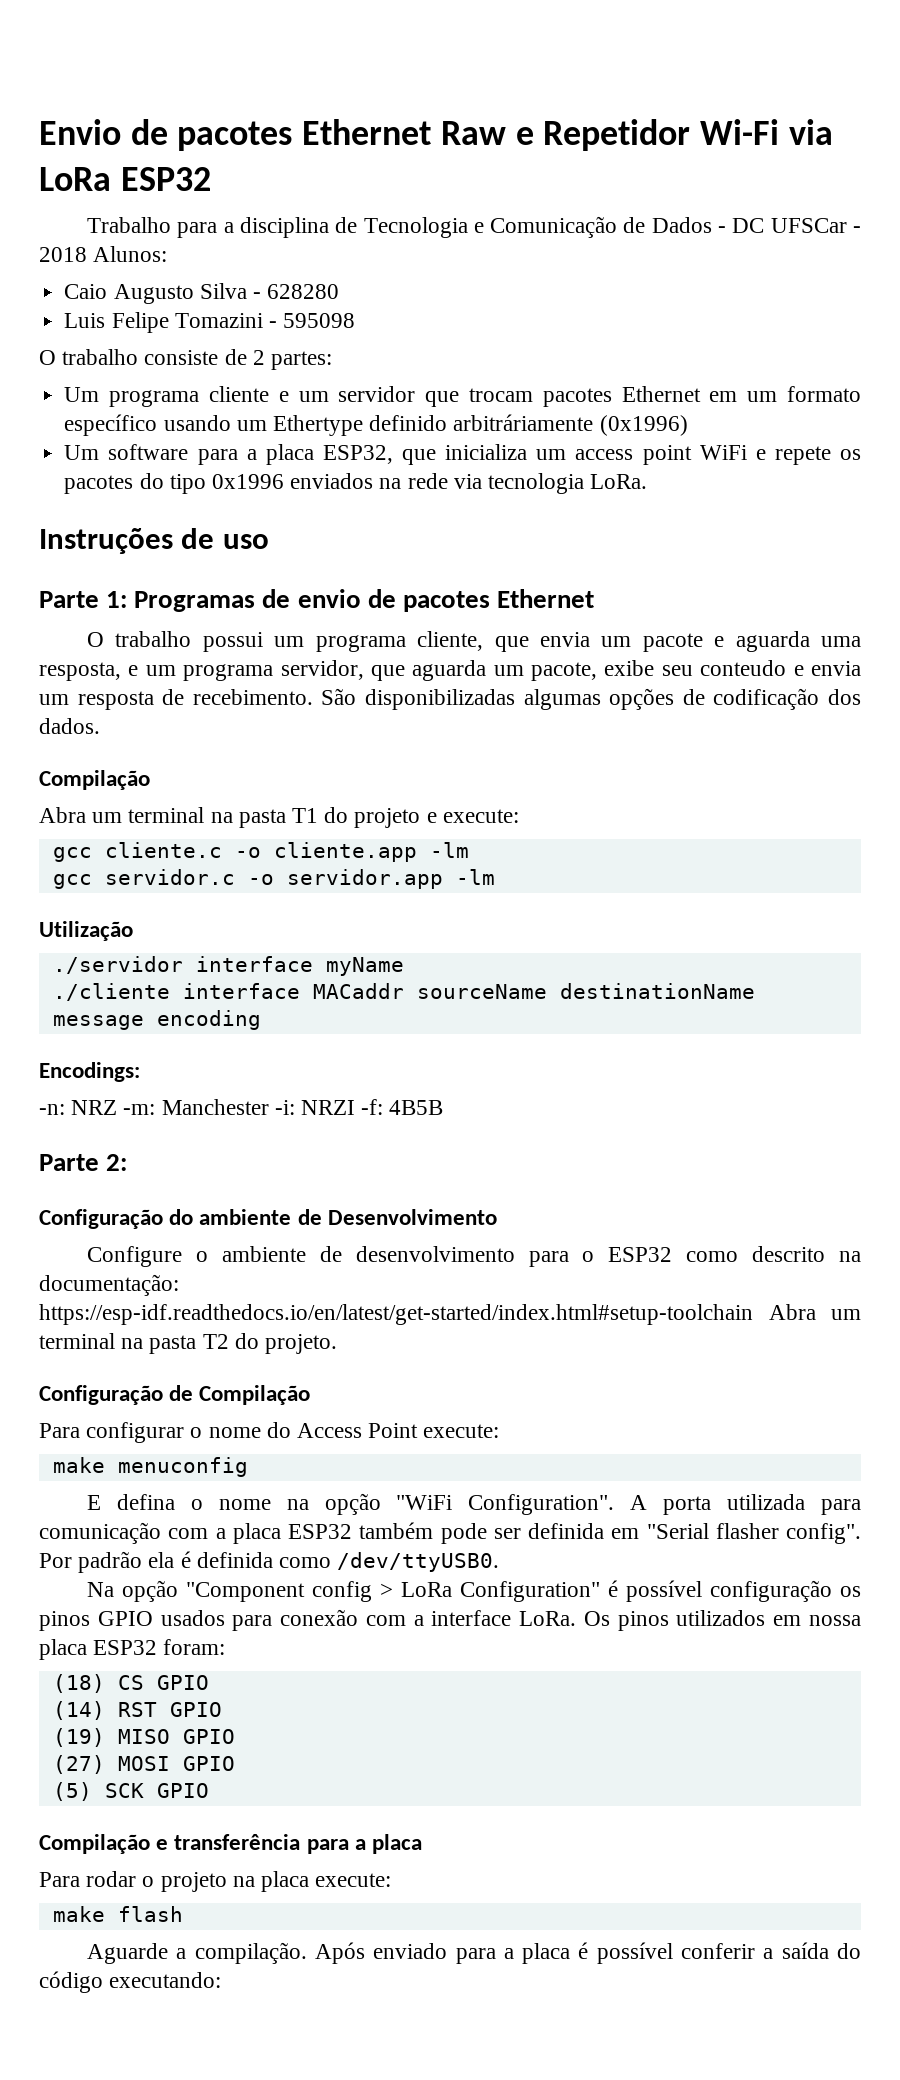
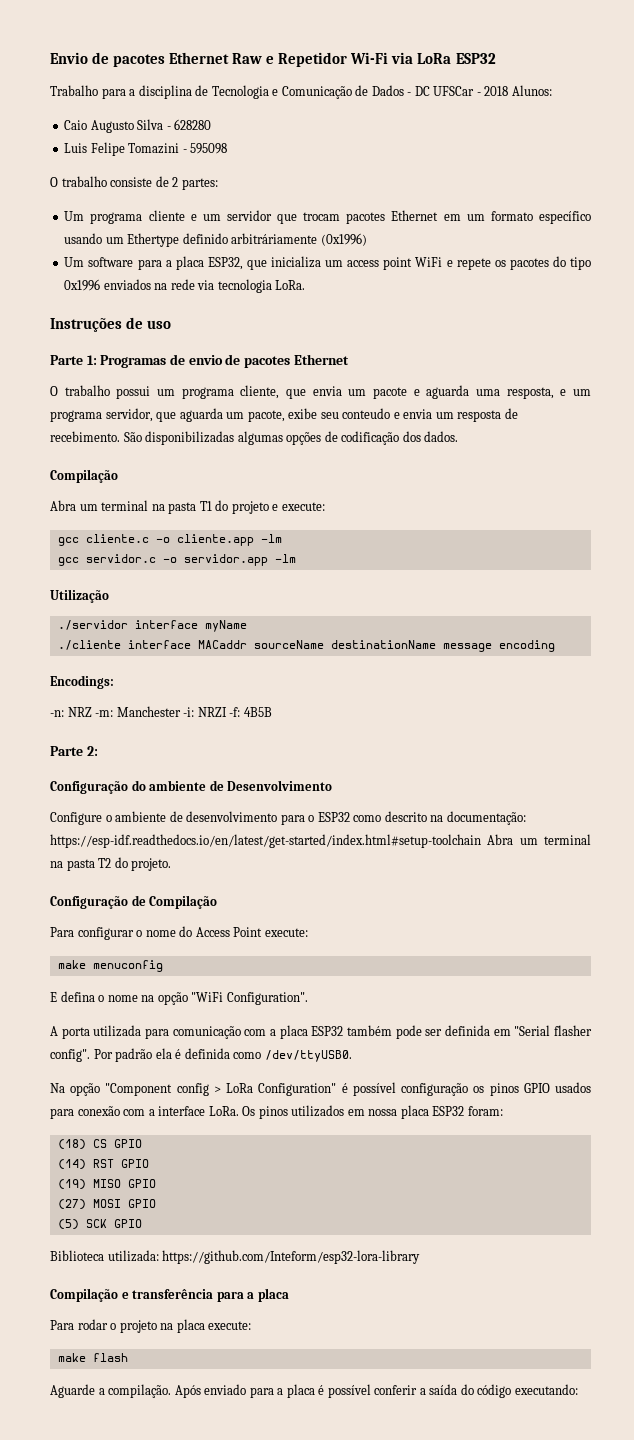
- E defina o nome na opção "WiFi Configuration". A porta utilizada para comunicação com a placa ESP32 também pode ser definida em "Serial flasher config".
+ E defina o nome na opção "WiFi Configuration".
+ A porta utilizada para comunicação com a placa ESP32 também pode ser definida em "Serial flasher config".
+ Biblioteca utilizada: https://github.com/Inteform/esp32-lora-library

